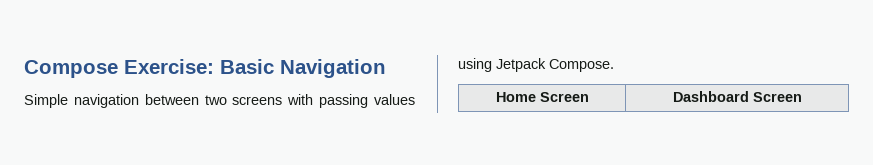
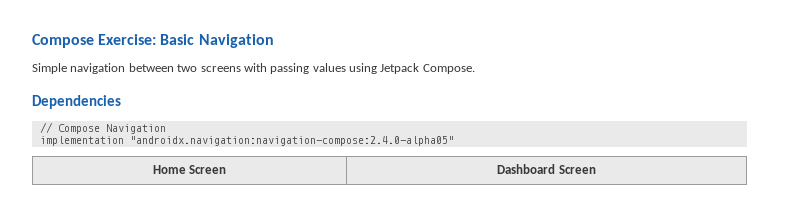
+ Dependencies
+ // Compose Navigation
+ implementation "androidx.navigation:navigation-compose:2.4.0-alpha05"

